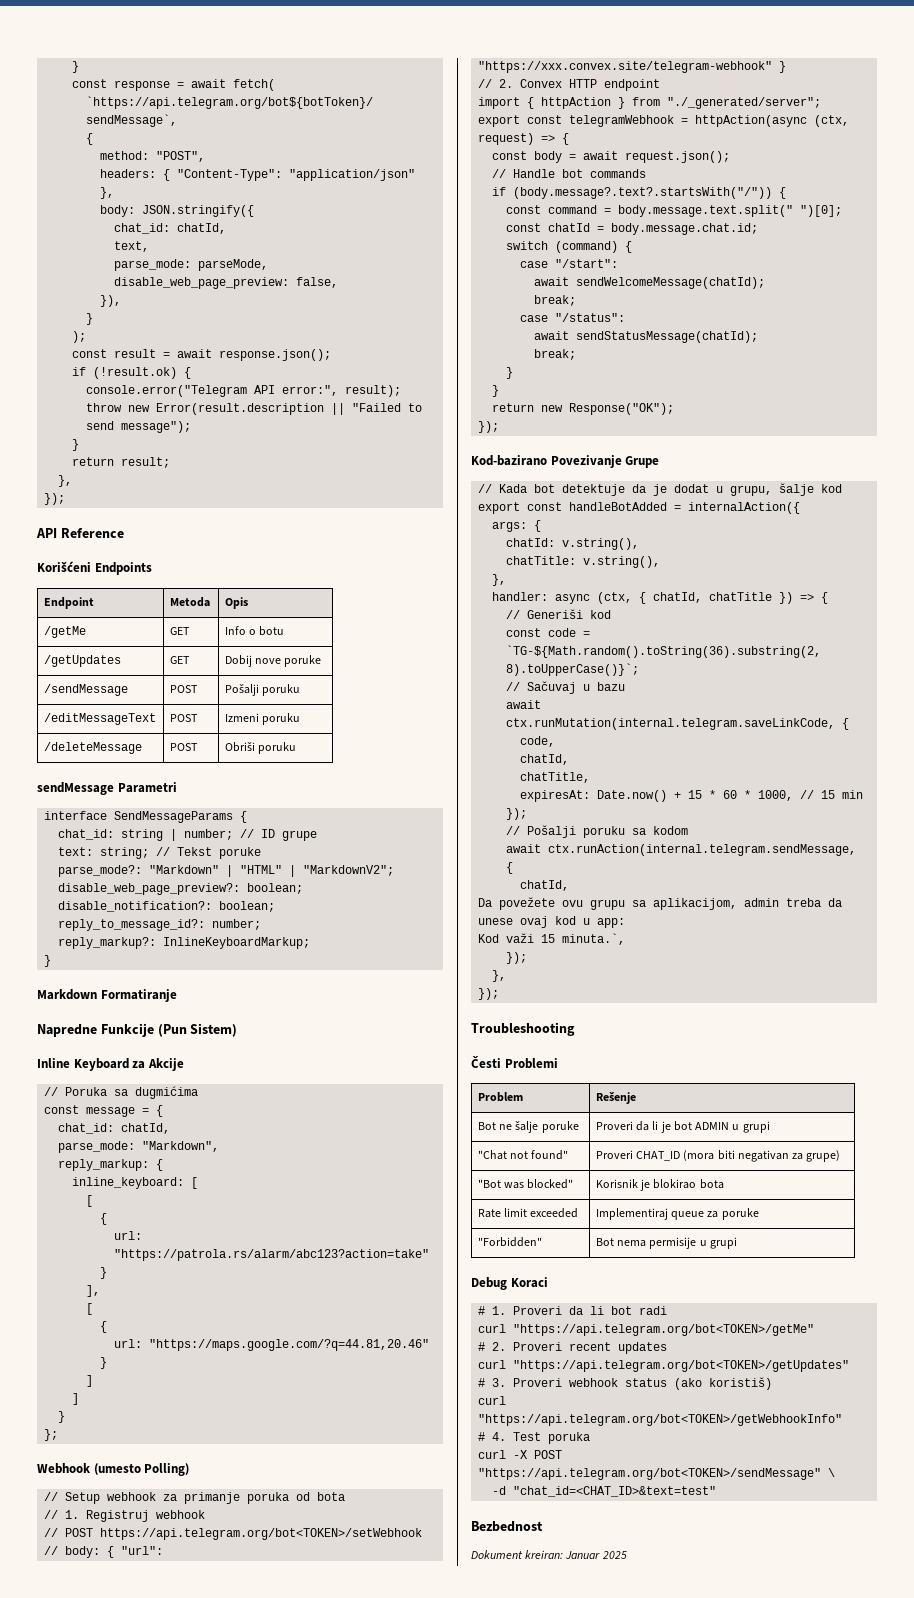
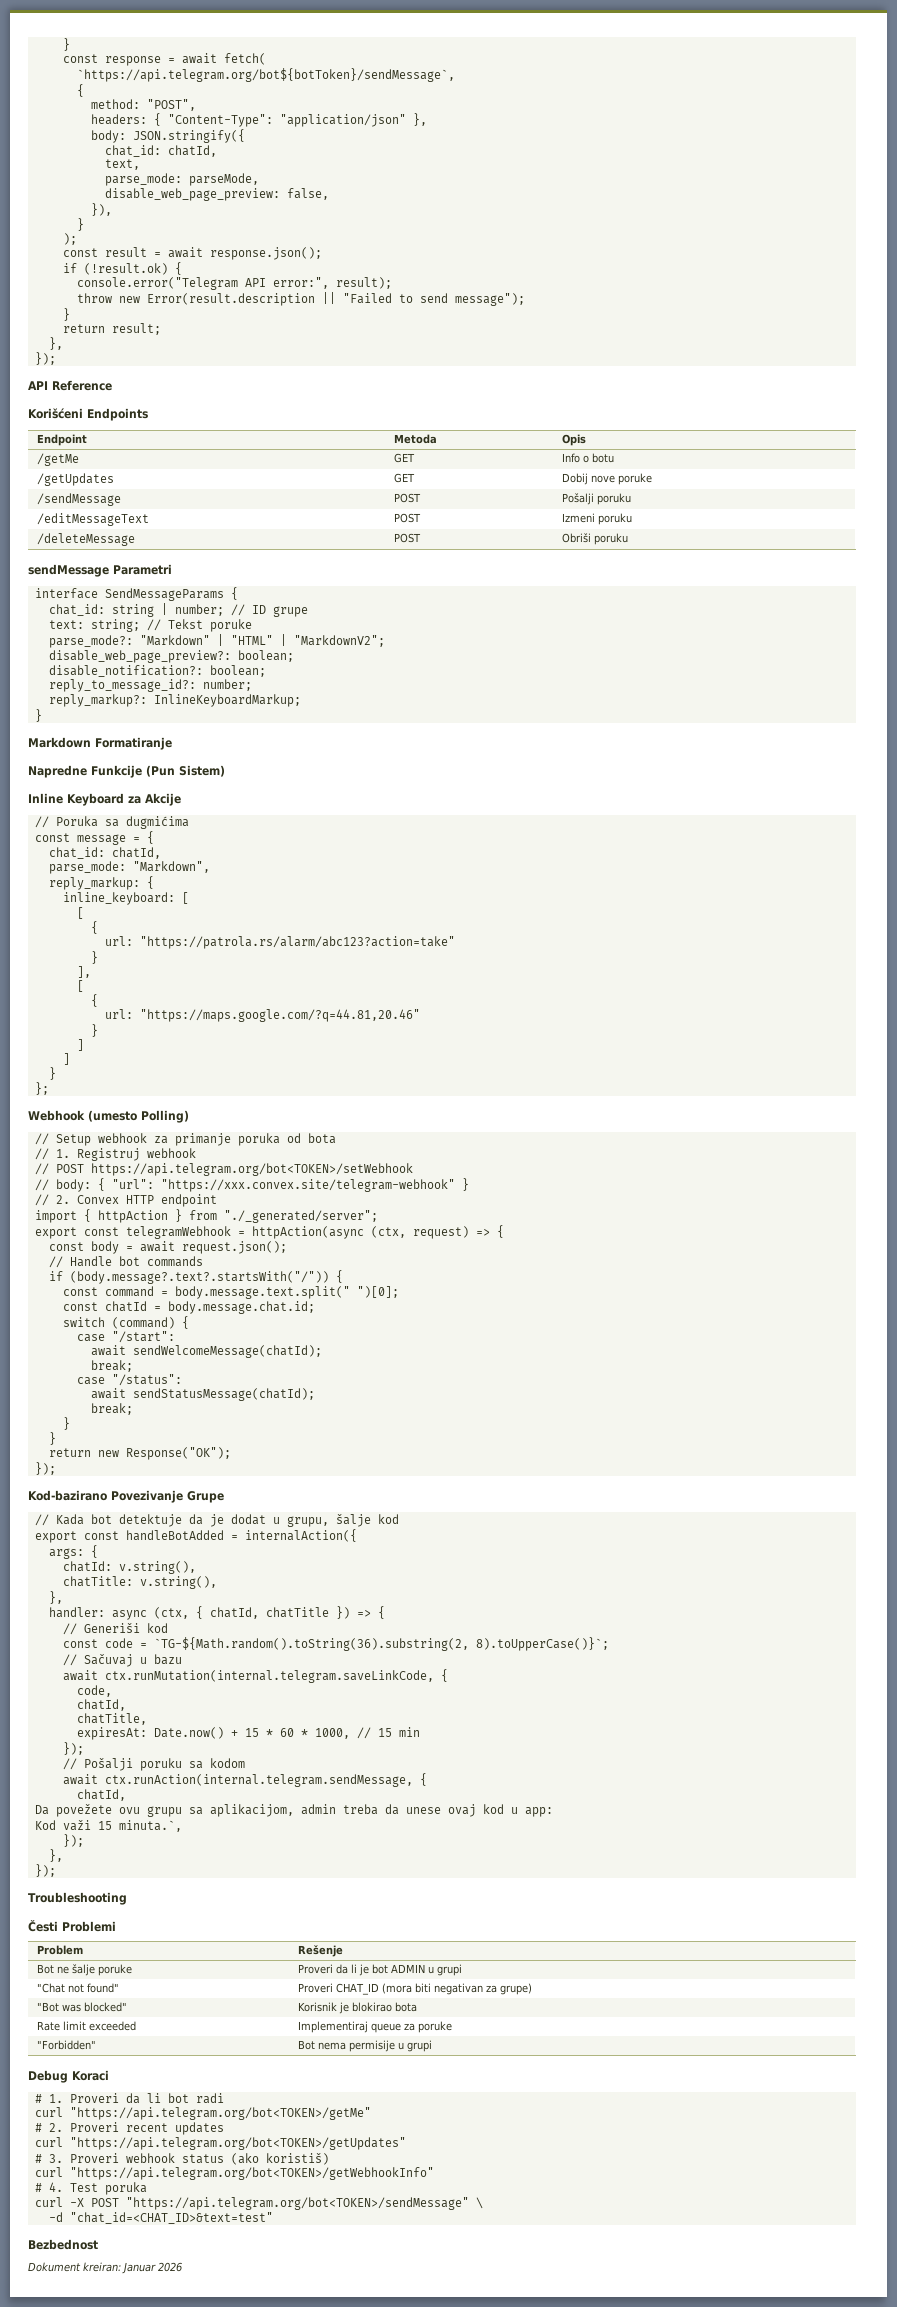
- Dokument kreiran: Januar 2025
+ Dokument kreiran: Januar 2026

